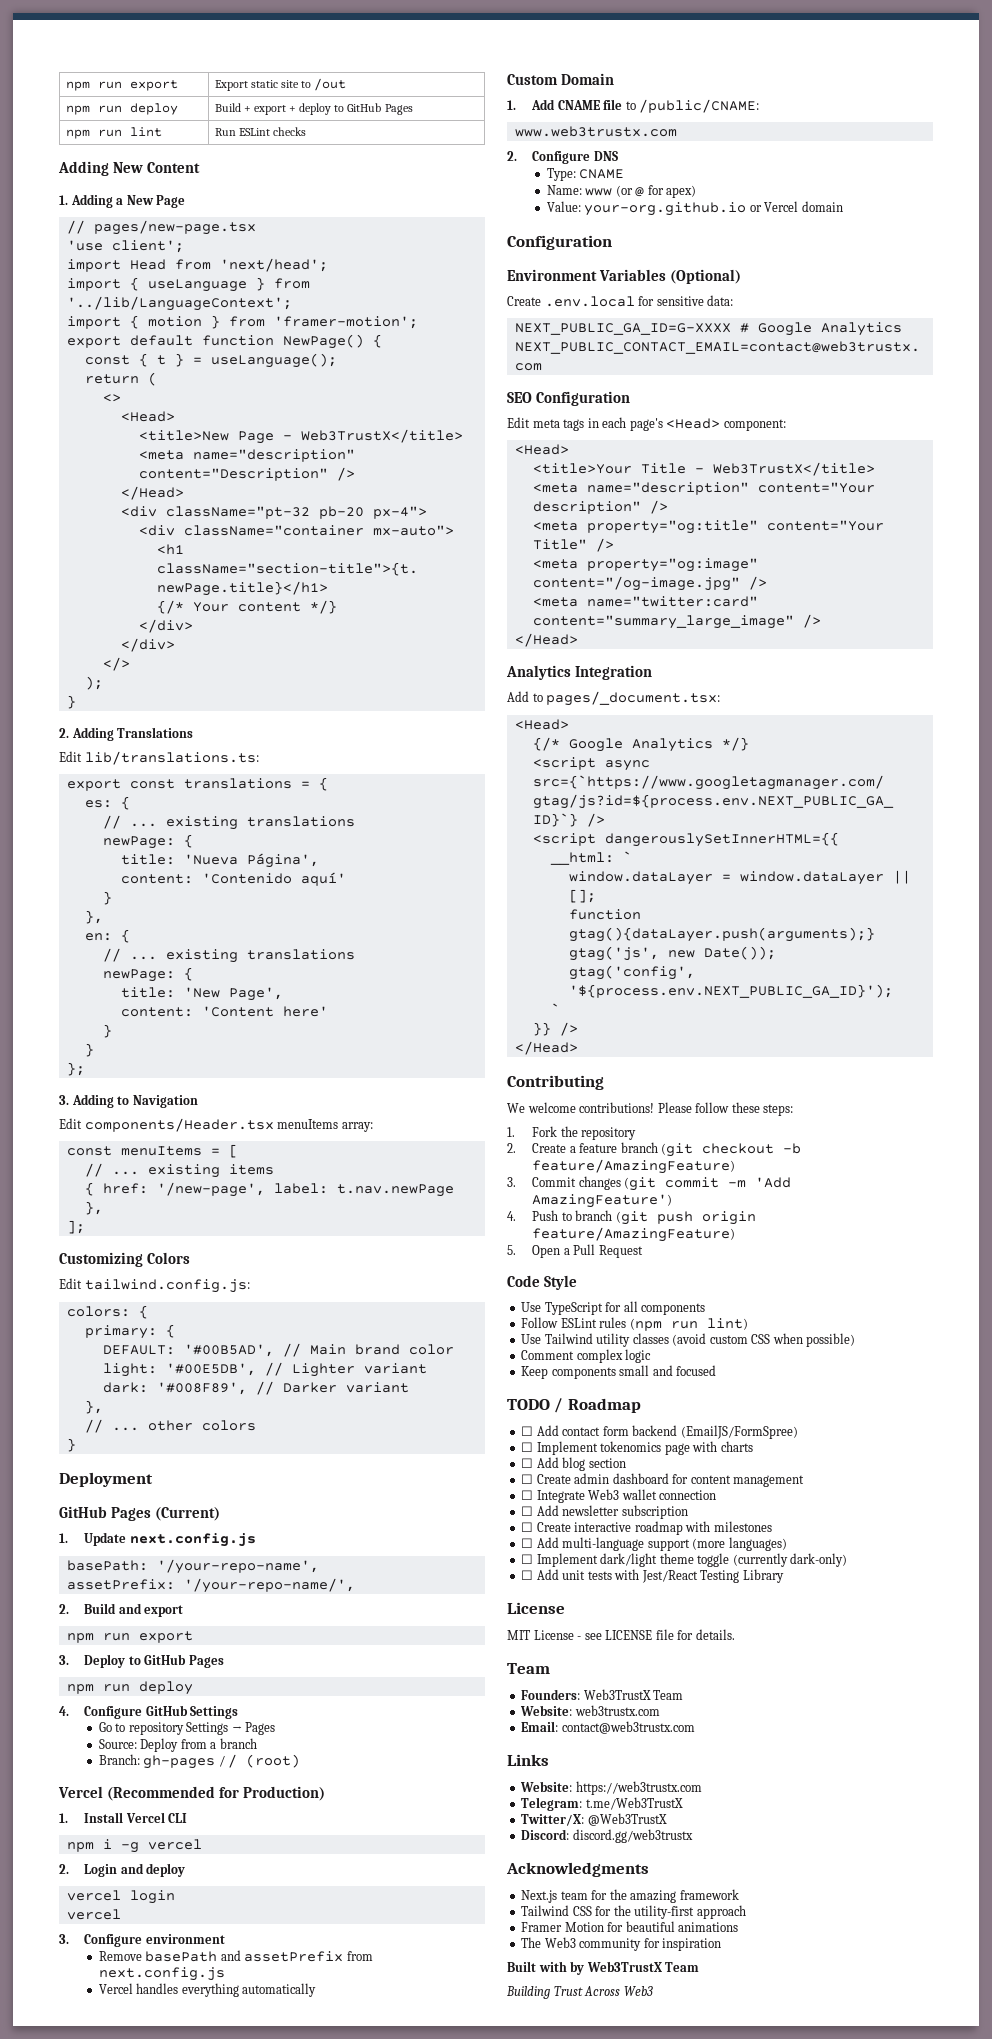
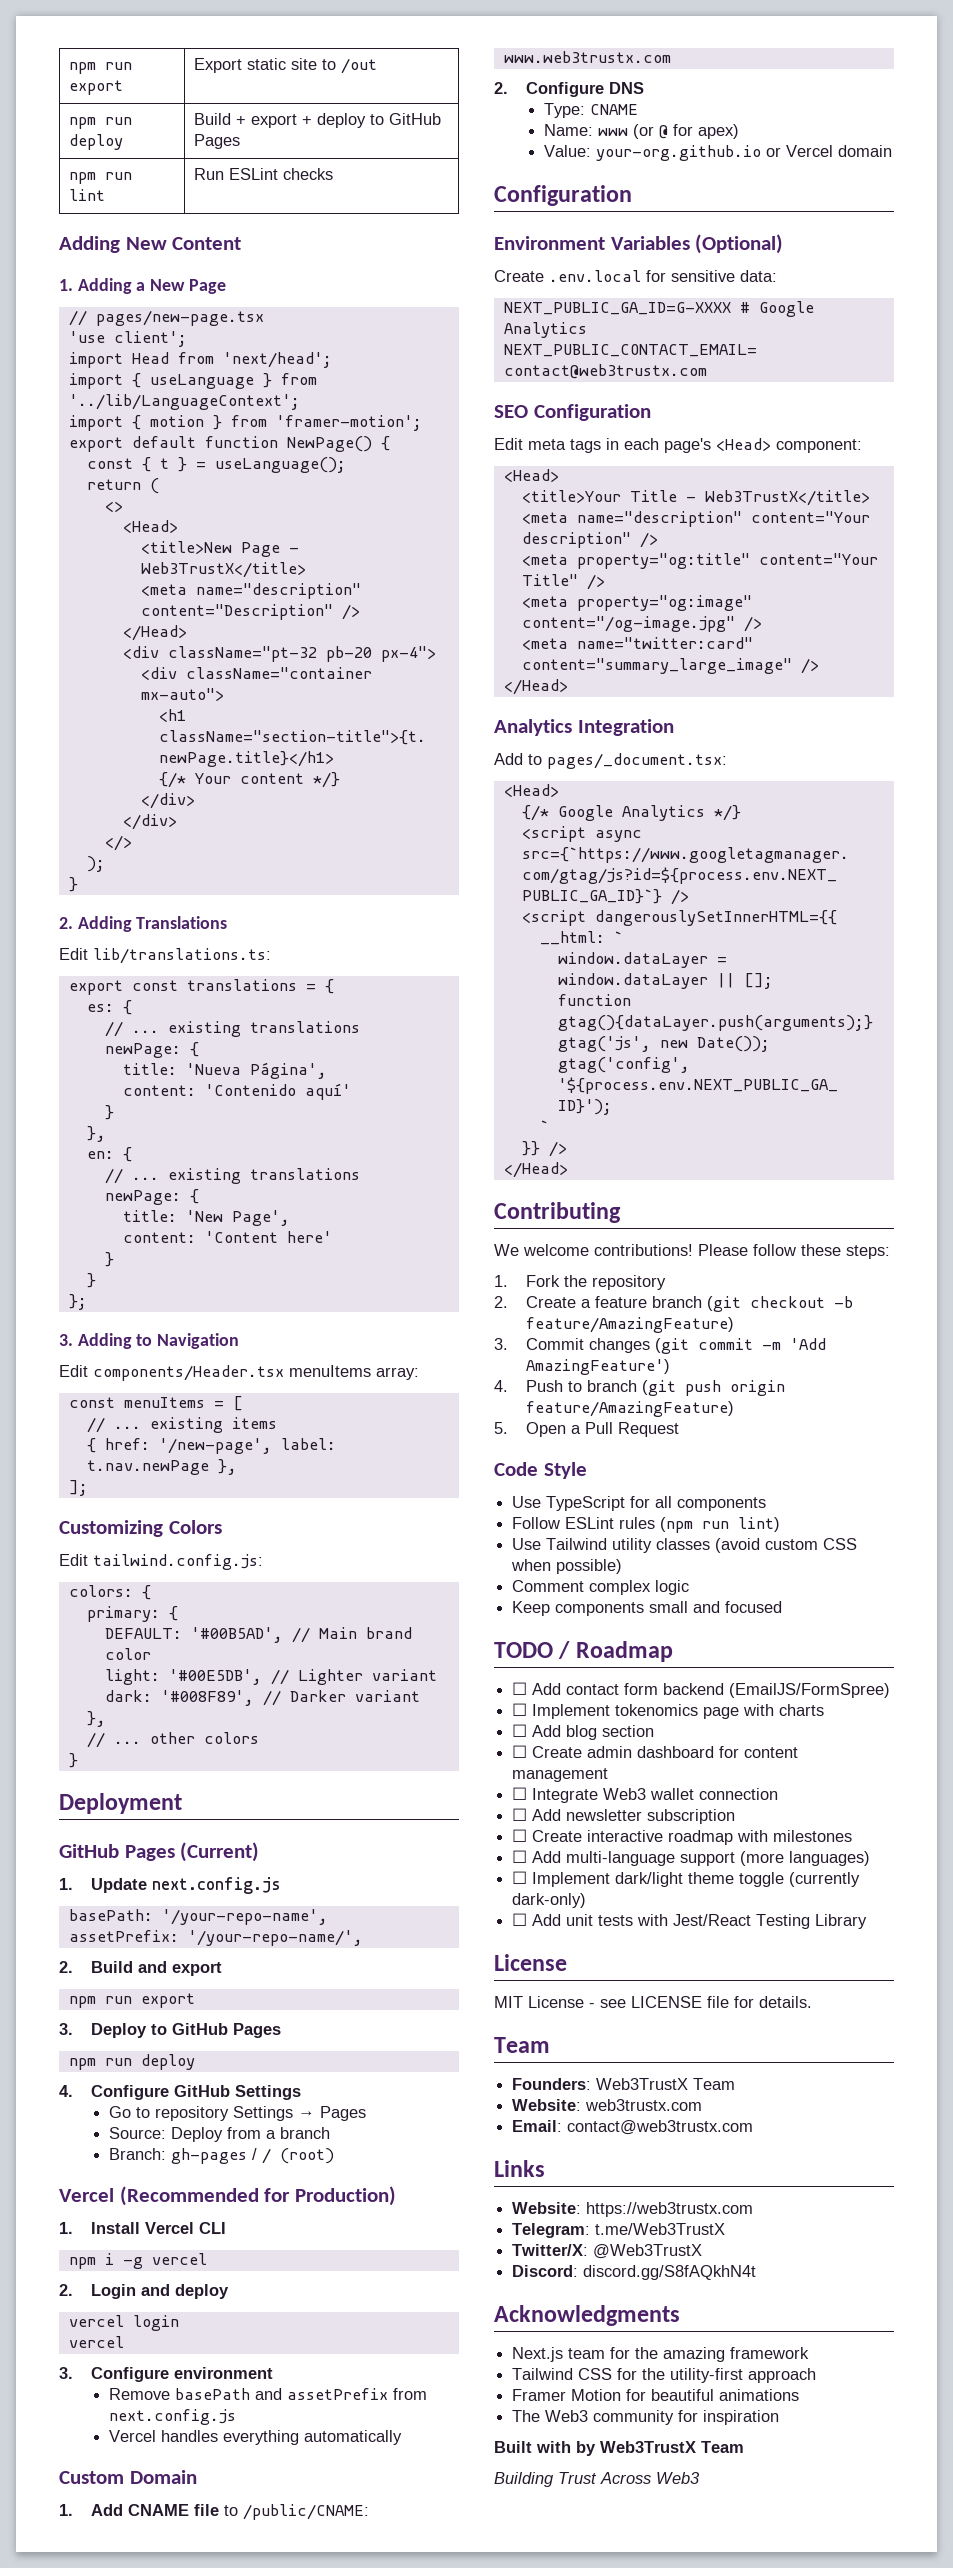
- Discord: discord.gg/web3trustx
+ Discord: discord.gg/S8fAQkhN4t

